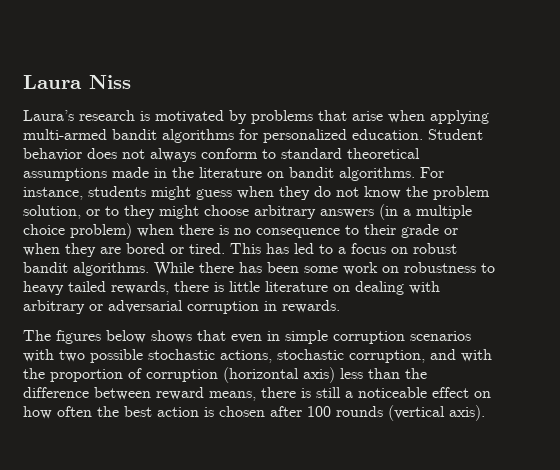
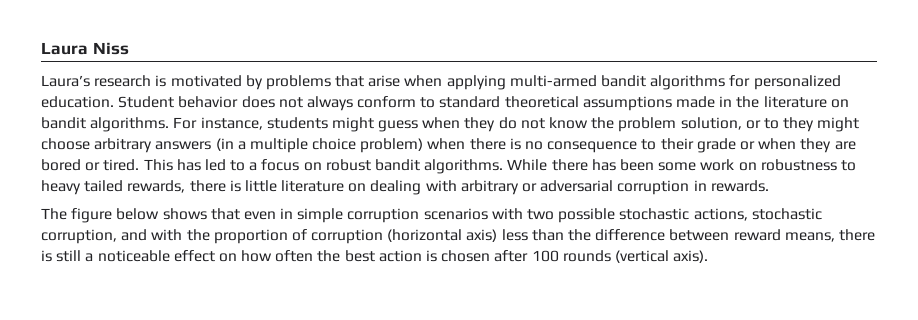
- The figures below shows that even in simple corruption scenarios with two possible stochastic actions, stochastic corruption, and with the proportion of corruption (horizontal axis) less than the difference between reward means, there is still a noticeable effect on how often the best action is chosen after 100 rounds (vertical axis).
+ The figure below shows that even in simple corruption scenarios with two possible stochastic actions, stochastic corruption, and with the proportion of corruption (horizontal axis) less than the difference between reward means, there is still a noticeable effect on how often the best action is chosen after 100 rounds (vertical axis).

